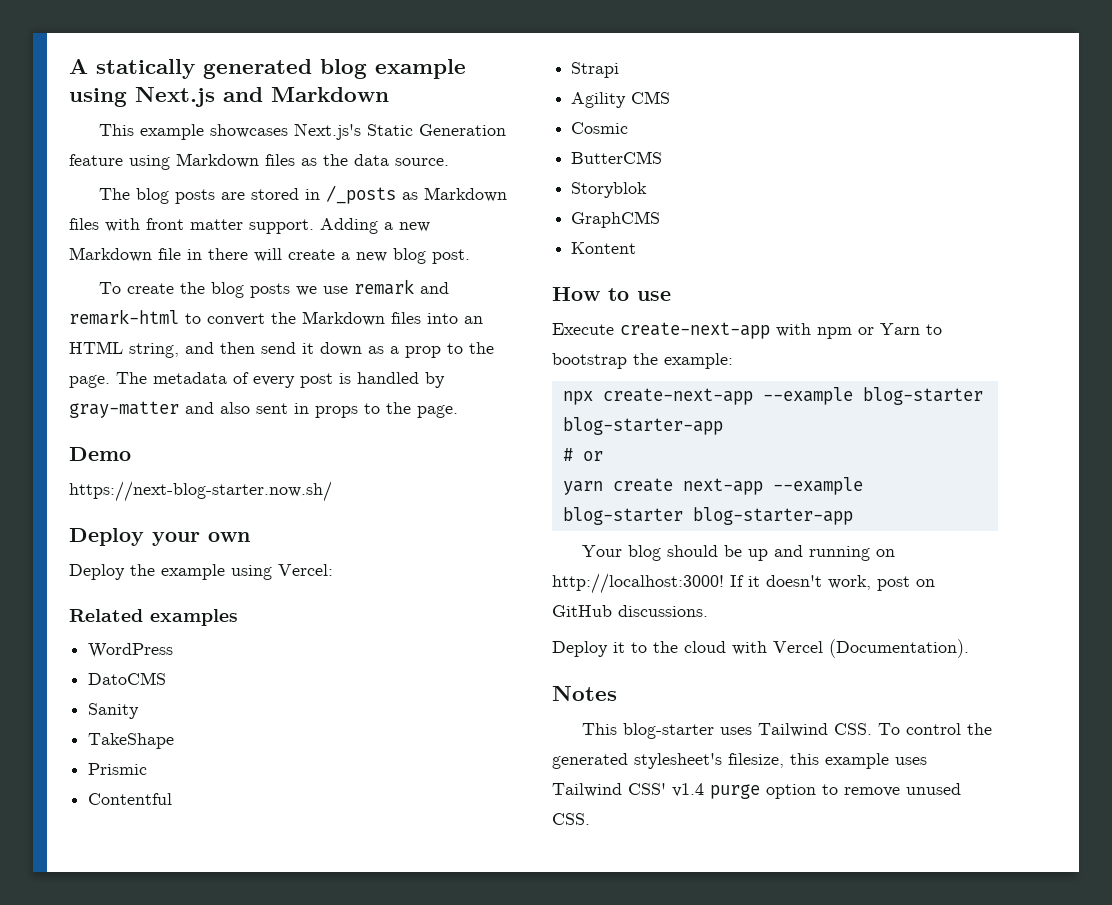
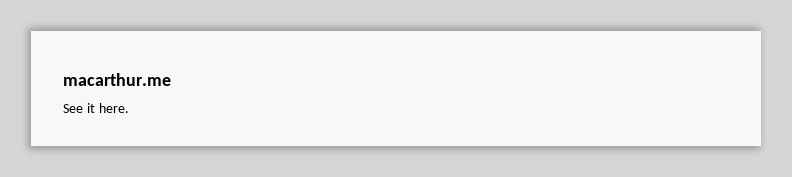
- A statically generated blog example using Next.js and Markdown
- This example showcases Next.js's Static Generation feature using Markdown files as the data source.
- The blog posts are stored in /_posts as Markdown files with front matter support. Adding a new Markdown file in there will create a new blog post.
- To create the blog posts we use remark and remark-html to convert the Markdown files into an HTML string, and then send it down as a prop to the page. The metadata of every post is handled by gray-matter and also sent in props to the page.
- Demo
- https://next-blog-starter.now.sh/
- Deploy your own
- Deploy the example using Vercel:
- Related examples
- WordPress
- DatoCMS
- Sanity
- TakeShape
- Prismic
- Contentful
- Strapi
- Agility CMS
- Cosmic
- ButterCMS
- Storyblok
- GraphCMS
- Kontent
- How to use
- Execute create-next-app with npm or Yarn to bootstrap the example:
- npx create-next-app --example blog-starter blog-starter-app
- # or
- yarn create next-app --example blog-starter blog-starter-app
- Your blog should be up and running on http://localhost:3000! If it doesn't work, post on GitHub discussions.
- Deploy it to the cloud with Vercel (Documentation).
- Notes
- This blog-starter uses Tailwind CSS. To control the generated stylesheet's filesize, this example uses Tailwind CSS' v1.4 purge option to remove unused CSS.
+ macarthur.me
+ See it here.

